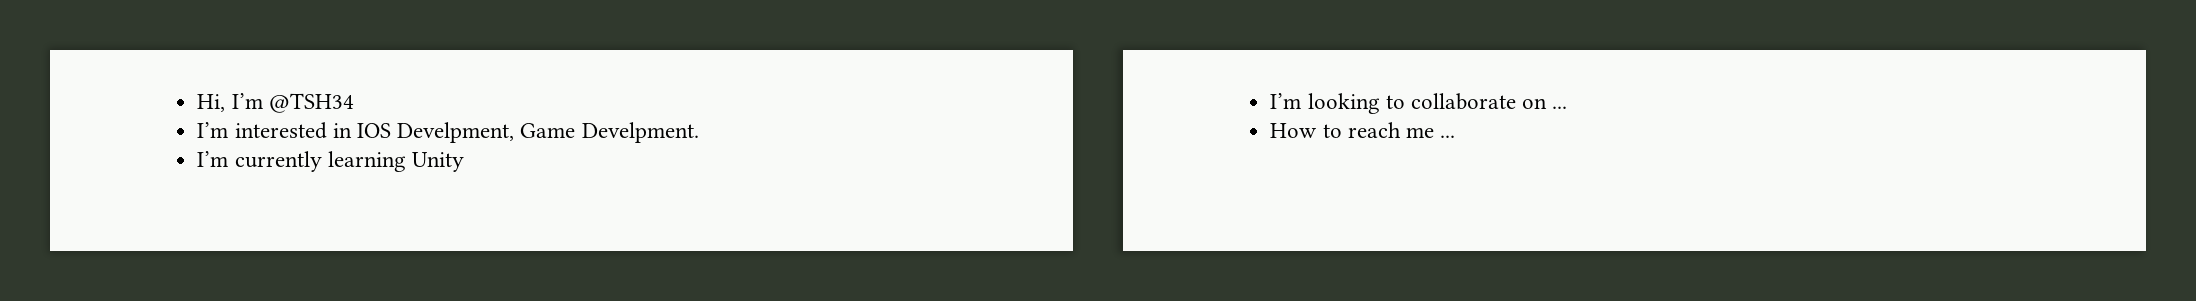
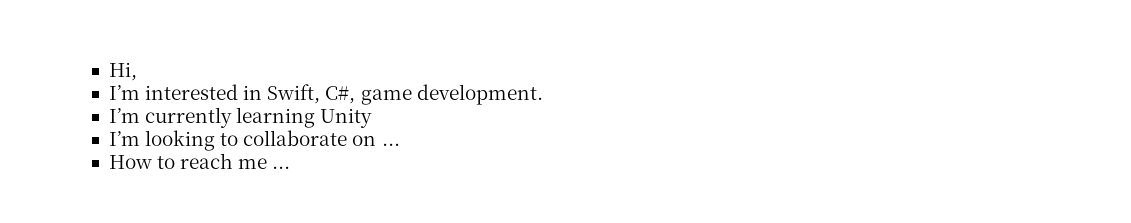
- Hi, I’m @TSH34
+ Hi,
- I’m interested in IOS Develpment, Game Develpment.
+ I’m interested in Swift, C#, game development.

